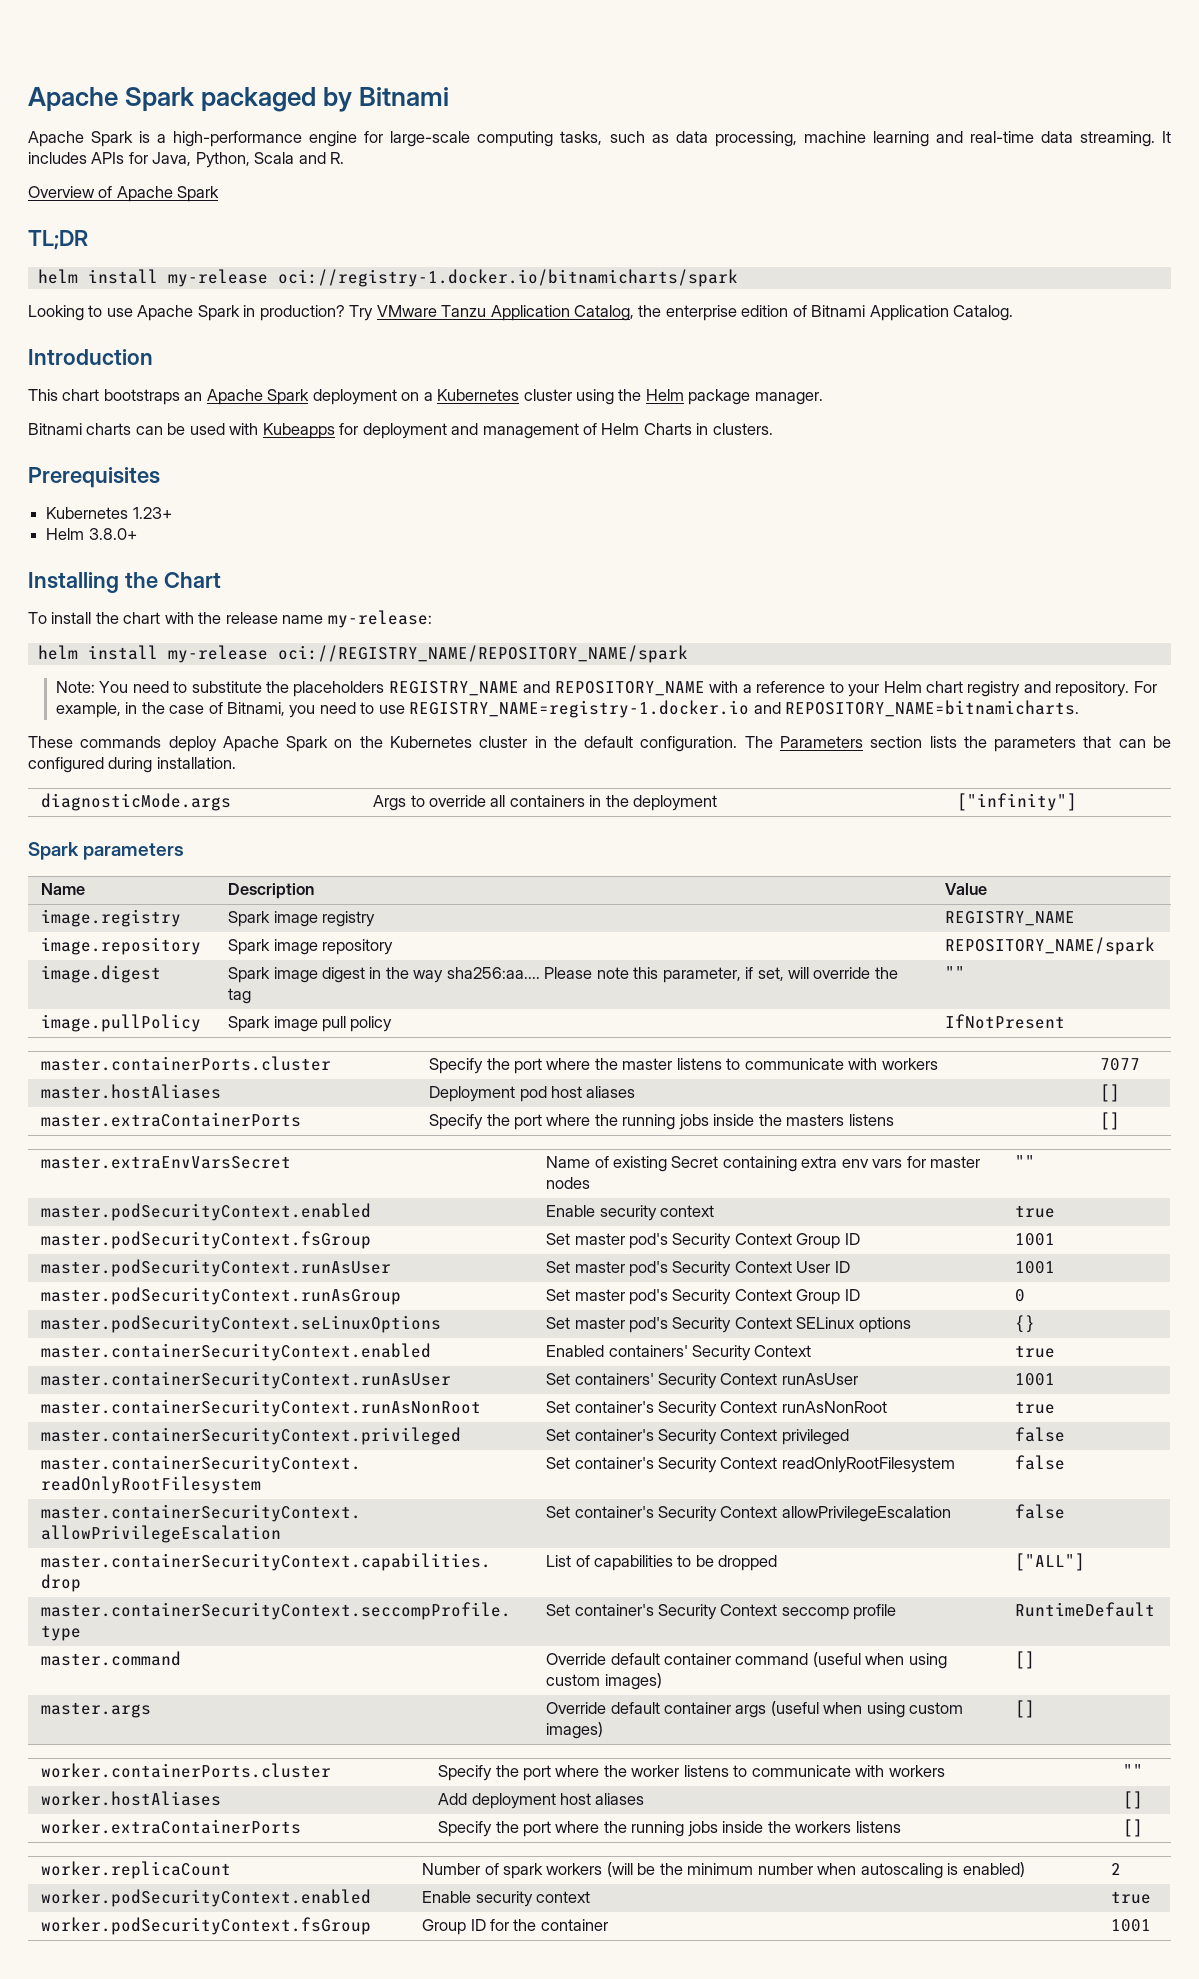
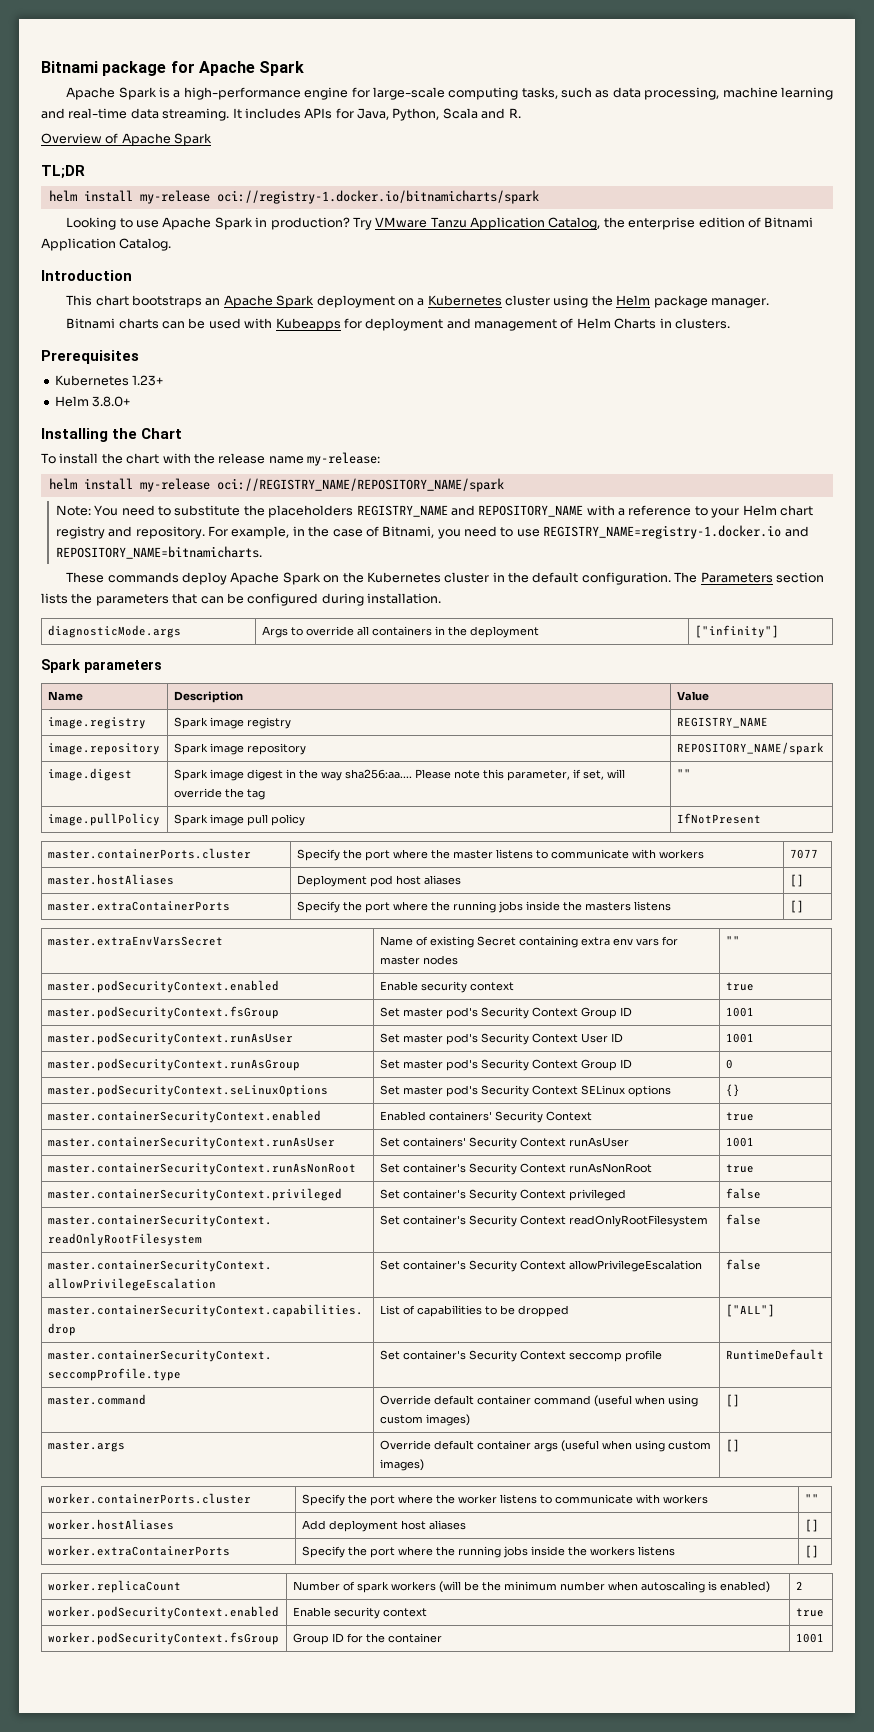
- Apache Spark packaged by Bitnami
+ Bitnami package for Apache Spark

